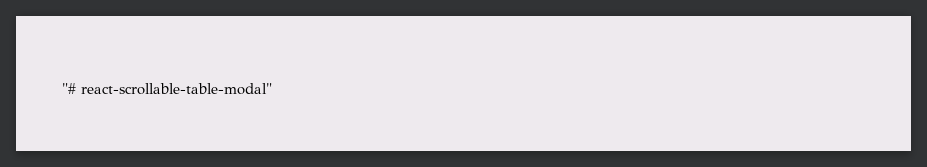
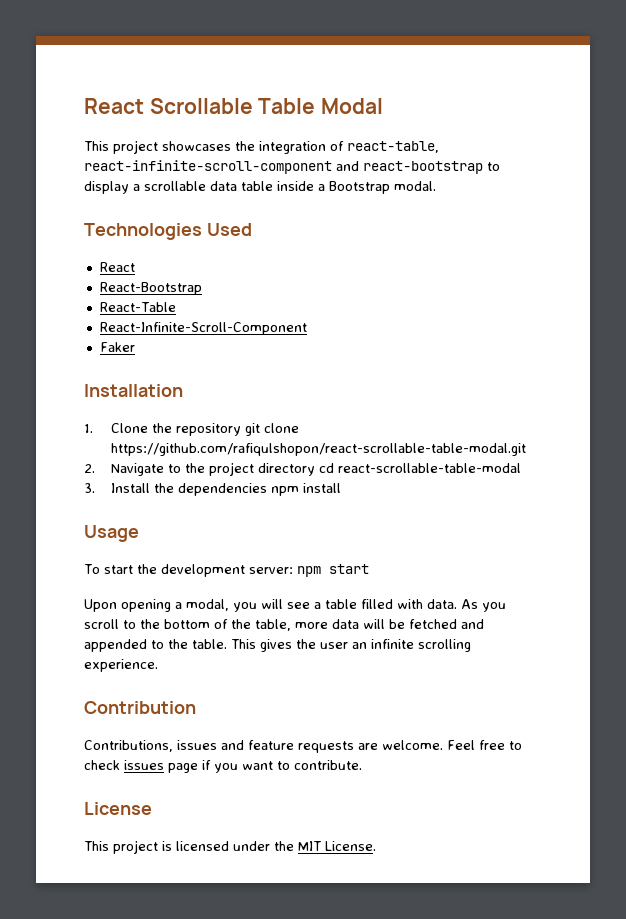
- "# react-scrollable-table-modal"
+ React Scrollable Table Modal
+ This project showcases the integration of react-table, react-infinite-scroll-component and react-bootstrap to display a scrollable data table inside a Bootstrap modal.
+ Technologies Used
+ React
+ React-Bootstrap
+ React-Table
+ React-Infinite-Scroll-Component
+ Faker
+ Installation
+ 1. Clone the repository git clone https://github.com/rafiqulshopon/react-scrollable-table-modal.git
+ 2. Navigate to the project directory cd react-scrollable-table-modal
+ 3. Install the dependencies npm install
+ Usage
+ To start the development server: npm start
+ Upon opening a modal, you will see a table filled with data. As you scroll to the bottom of the table, more data will be fetched and appended to the table. This gives the user an infinite scrolling experience.
+ Contribution
+ Contributions, issues and feature requests are welcome. Feel free to check issues page if you want to contribute.
+ License
+ This project is licensed under the MIT License.

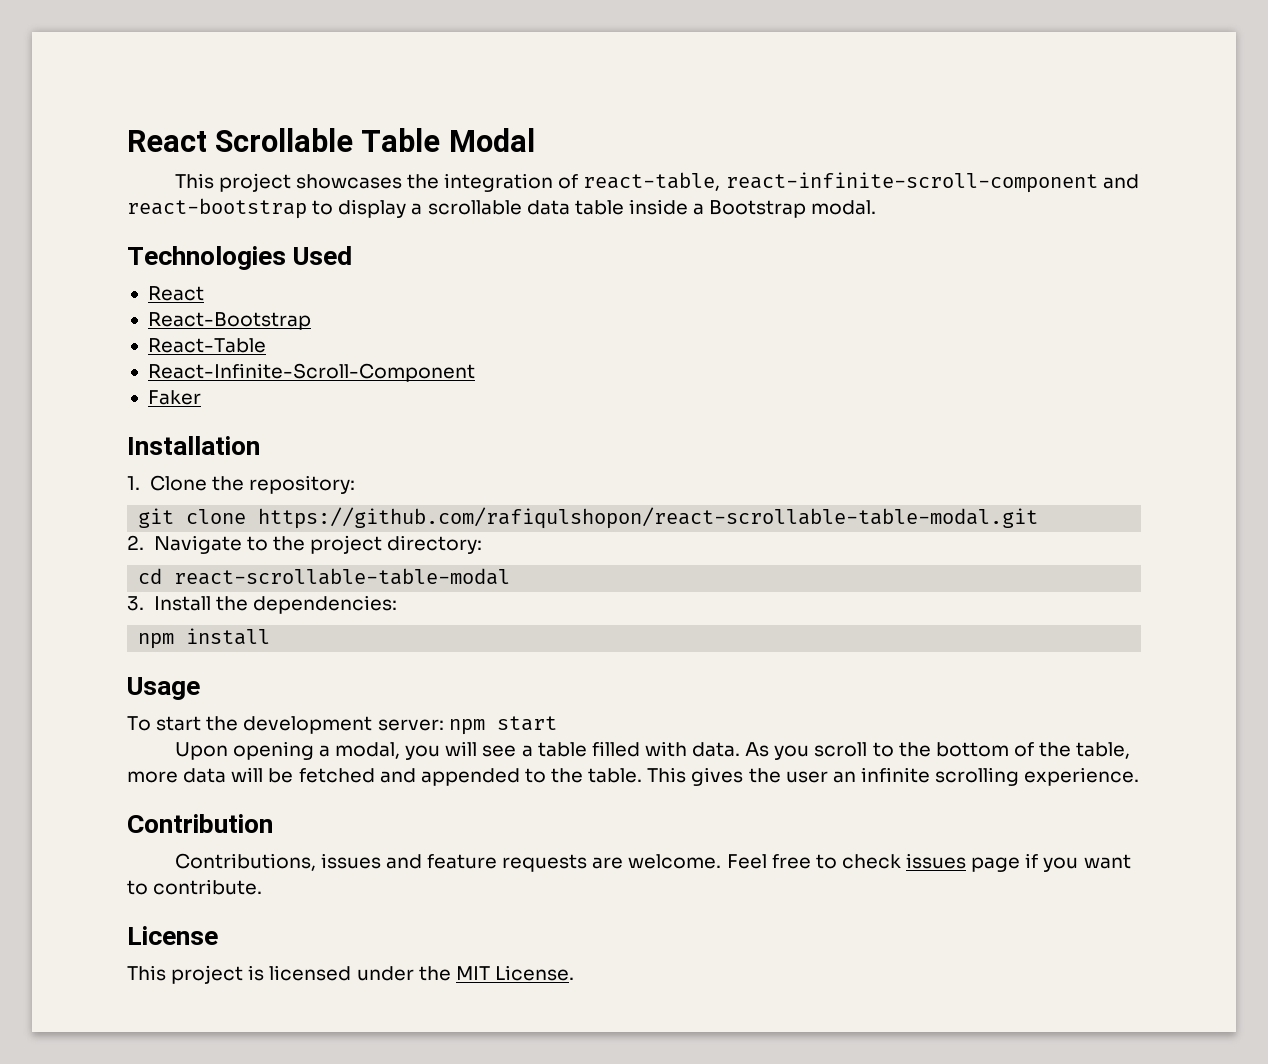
- 1. Clone the repository git clone https://github.com/rafiqulshopon/react-scrollable-table-modal.git
+ 1. Clone the repository:
+ git clone https://github.com/rafiqulshopon/react-scrollable-table-modal.git
- 2. Navigate to the project directory cd react-scrollable-table-modal
+ 2. Navigate to the project directory:
+ cd react-scrollable-table-modal
- 3. Install the dependencies npm install
+ 3. Install the dependencies:
+ npm install

